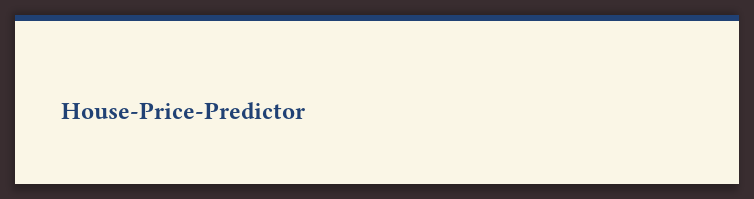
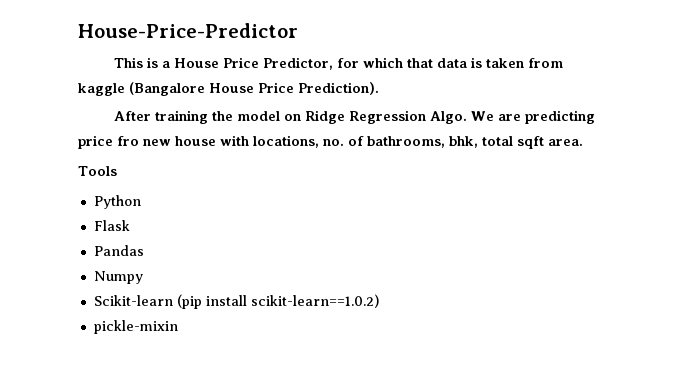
+ This is a House Price Predictor, for which that data is taken from kaggle (Bangalore House Price Prediction).
+ After training the model on Ridge Regression Algo. We are predicting price fro new house with locations, no. of bathrooms, bhk, total sqft area.
+ Tools
+ Python
+ Flask
+ Pandas
+ Numpy
+ Scikit-learn (pip install scikit-learn==1.0.2)
+ pickle-mixin

